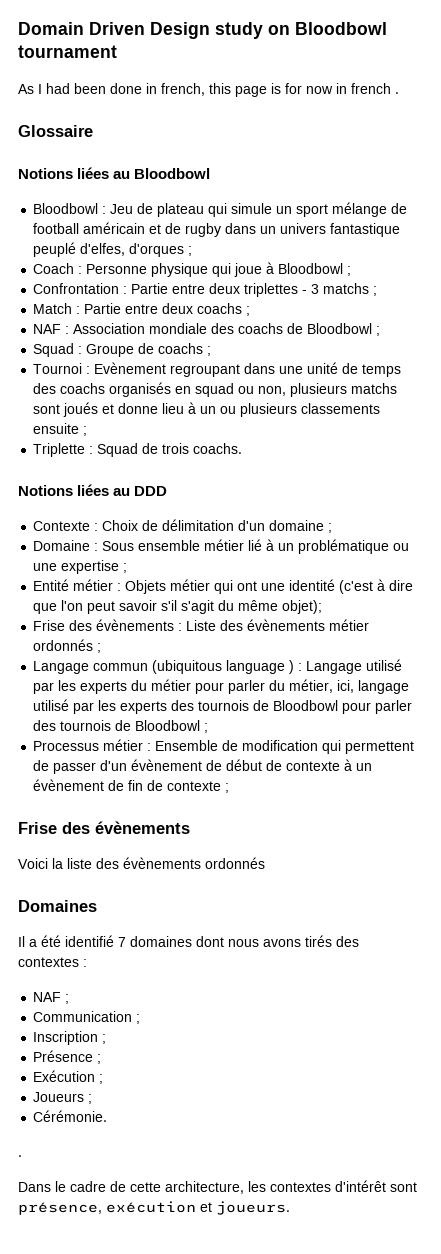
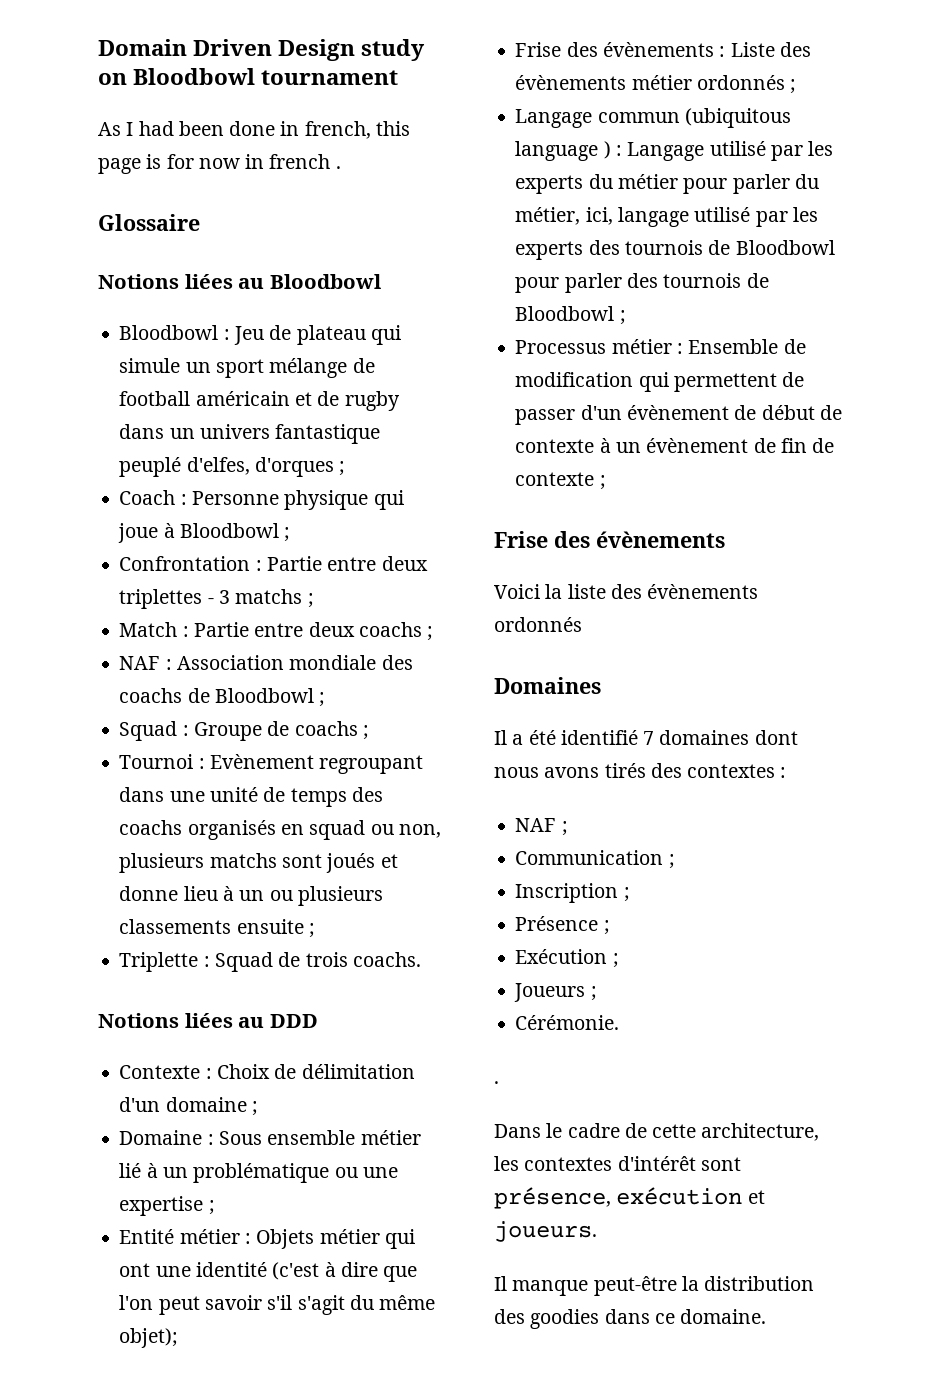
+ Il manque peut-être la distribution des goodies dans ce domaine.

